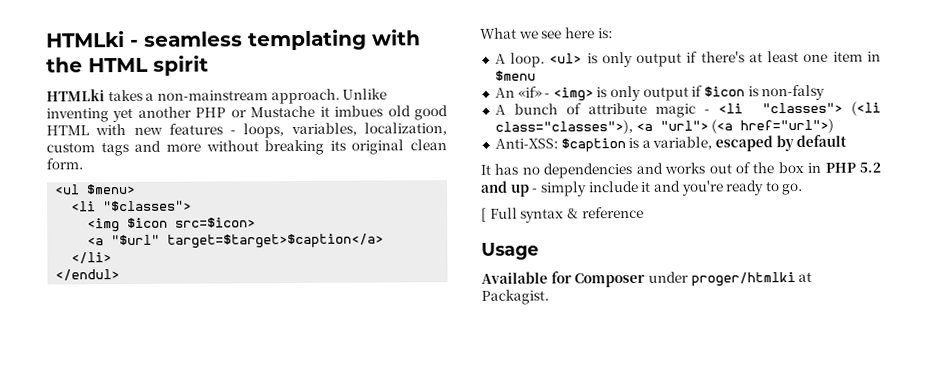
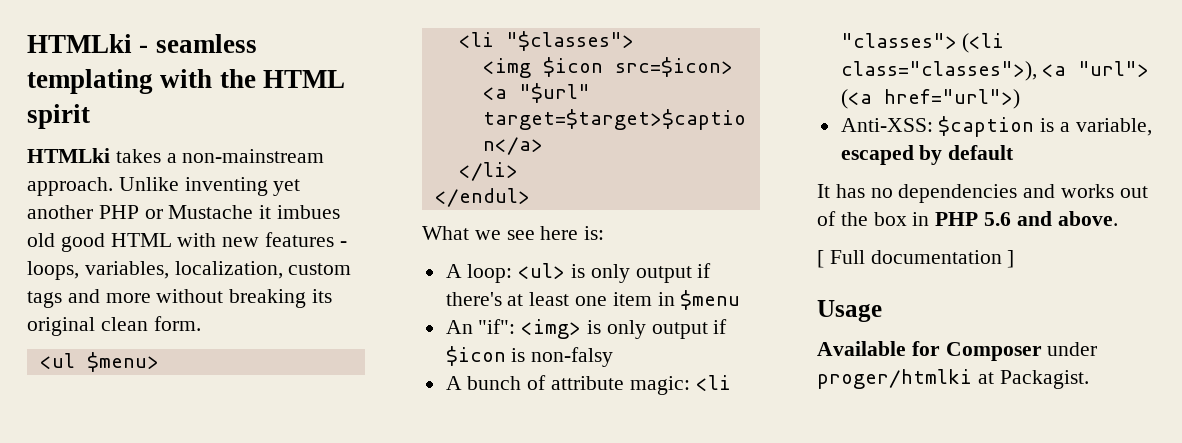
- A loop. <ul> is only output if there's at least one item in $menu
+ A loop: <ul> is only output if there's at least one item in $menu
- An «if» - <img> is only output if $icon is non-falsy
+ An "if": <img> is only output if $icon is non-falsy
- A bunch of attribute magic - <li "classes"> (<li class="classes">), <a "url"> (<a href="url">)
+ A bunch of attribute magic: <li "classes"> (<li class="classes">), <a "url"> (<a href="url">)
- It has no dependencies and works out of the box in PHP 5.2 and up - simply include it and you're ready to go.
+ It has no dependencies and works out of the box in PHP 5.6 and above.
- [ Full syntax & reference
+ [ Full documentation ]

